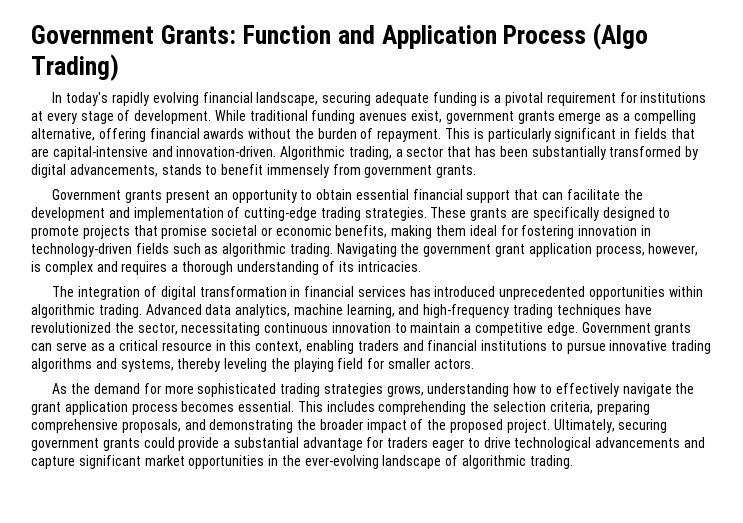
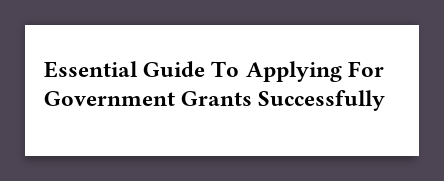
- Government Grants: Function and Application Process (Algo Trading)
- In today's rapidly evolving financial landscape, securing adequate funding is a pivotal requirement for institutions at every stage of development. While traditional funding avenues exist, government grants emerge as a compelling alternative, offering financial awards without the burden of repayment. This is particularly significant in fields that are capital-intensive and innovation-driven. Algorithmic trading, a sector that has been substantially transformed by digital advancements, stands to benefit immensely from government grants.
- Government grants present an opportunity to obtain essential financial support that can facilitate the development and implementation of cutting-edge trading strategies. These grants are specifically designed to promote projects that promise societal or economic benefits, making them ideal for fostering innovation in technology-driven fields such as algorithmic trading. Navigating the government grant application process, however, is complex and requires a thorough understanding of its intricacies.
- The integration of digital transformation in financial services has introduced unprecedented opportunities within algorithmic trading. Advanced data analytics, machine learning, and high-frequency trading techniques have revolutionized the sector, necessitating continuous innovation to maintain a competitive edge. Government grants can serve as a critical resource in this context, enabling traders and financial institutions to pursue innovative trading algorithms and systems, thereby leveling the playing field for smaller actors.
- As the demand for more sophisticated trading strategies grows, understanding how to effectively navigate the grant application process becomes essential. This includes comprehending the selection criteria, preparing comprehensive proposals, and demonstrating the broader impact of the proposed project. Ultimately, securing government grants could provide a substantial advantage for traders eager to drive technological advancements and capture significant market opportunities in the ever-evolving landscape of algorithmic trading.
+ Essential Guide To Applying For Government Grants Successfully

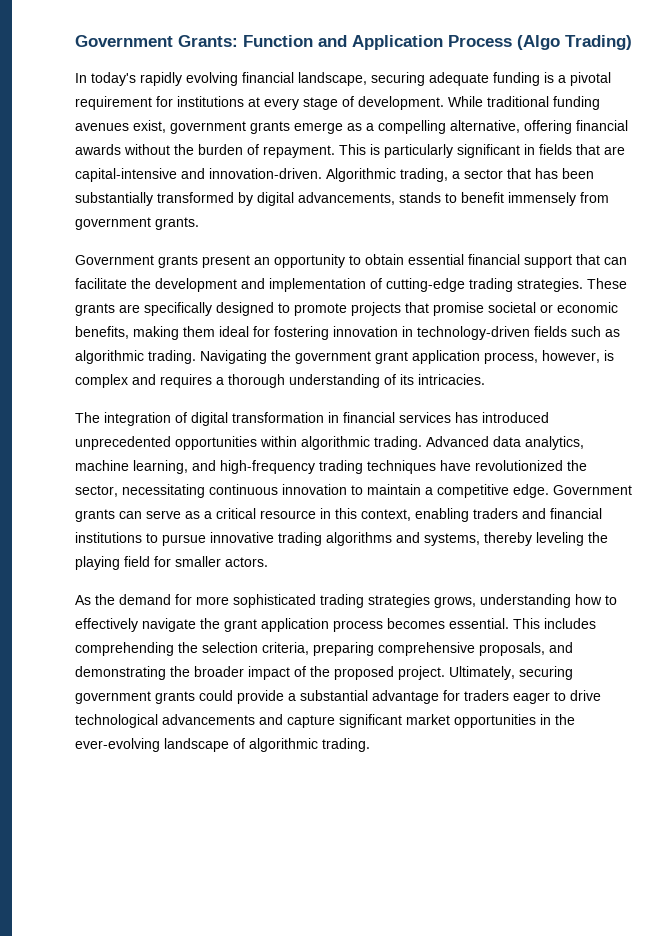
- Essential Guide To Applying For Government Grants Successfully
+ Government Grants: Function and Application Process (Algo Trading)
+ In today's rapidly evolving financial landscape, securing adequate funding is a pivotal requirement for institutions at every stage of development. While traditional funding avenues exist, government grants emerge as a compelling alternative, offering financial awards without the burden of repayment. This is particularly significant in fields that are capital-intensive and innovation-driven. Algorithmic trading, a sector that has been substantially transformed by digital advancements, stands to benefit immensely from government grants.
+ Government grants present an opportunity to obtain essential financial support that can facilitate the development and implementation of cutting-edge trading strategies. These grants are specifically designed to promote projects that promise societal or economic benefits, making them ideal for fostering innovation in technology-driven fields such as algorithmic trading. Navigating the government grant application process, however, is complex and requires a thorough understanding of its intricacies.
+ The integration of digital transformation in financial services has introduced unprecedented opportunities within algorithmic trading. Advanced data analytics, machine learning, and high-frequency trading techniques have revolutionized the sector, necessitating continuous innovation to maintain a competitive edge. Government grants can serve as a critical resource in this context, enabling traders and financial institutions to pursue innovative trading algorithms and systems, thereby leveling the playing field for smaller actors.
+ As the demand for more sophisticated trading strategies grows, understanding how to effectively navigate the grant application process becomes essential. This includes comprehending the selection criteria, preparing comprehensive proposals, and demonstrating the broader impact of the proposed project. Ultimately, securing government grants could provide a substantial advantage for traders eager to drive technological advancements and capture significant market opportunities in the ever-evolving landscape of algorithmic trading.

